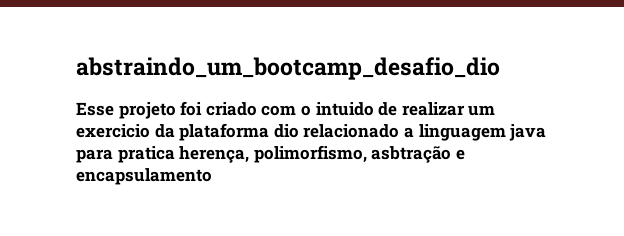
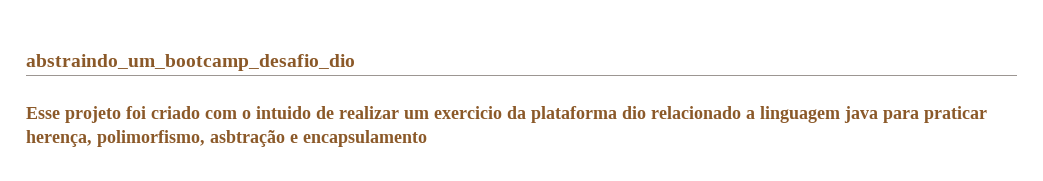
- Esse projeto foi criado com o intuido de realizar um exercicio da plataforma dio relacionado a linguagem java para pratica herença, polimorfismo, asbtração e encapsulamento
+ Esse projeto foi criado com o intuido de realizar um exercicio da plataforma dio relacionado a linguagem java para praticar herença, polimorfismo, asbtração e encapsulamento

